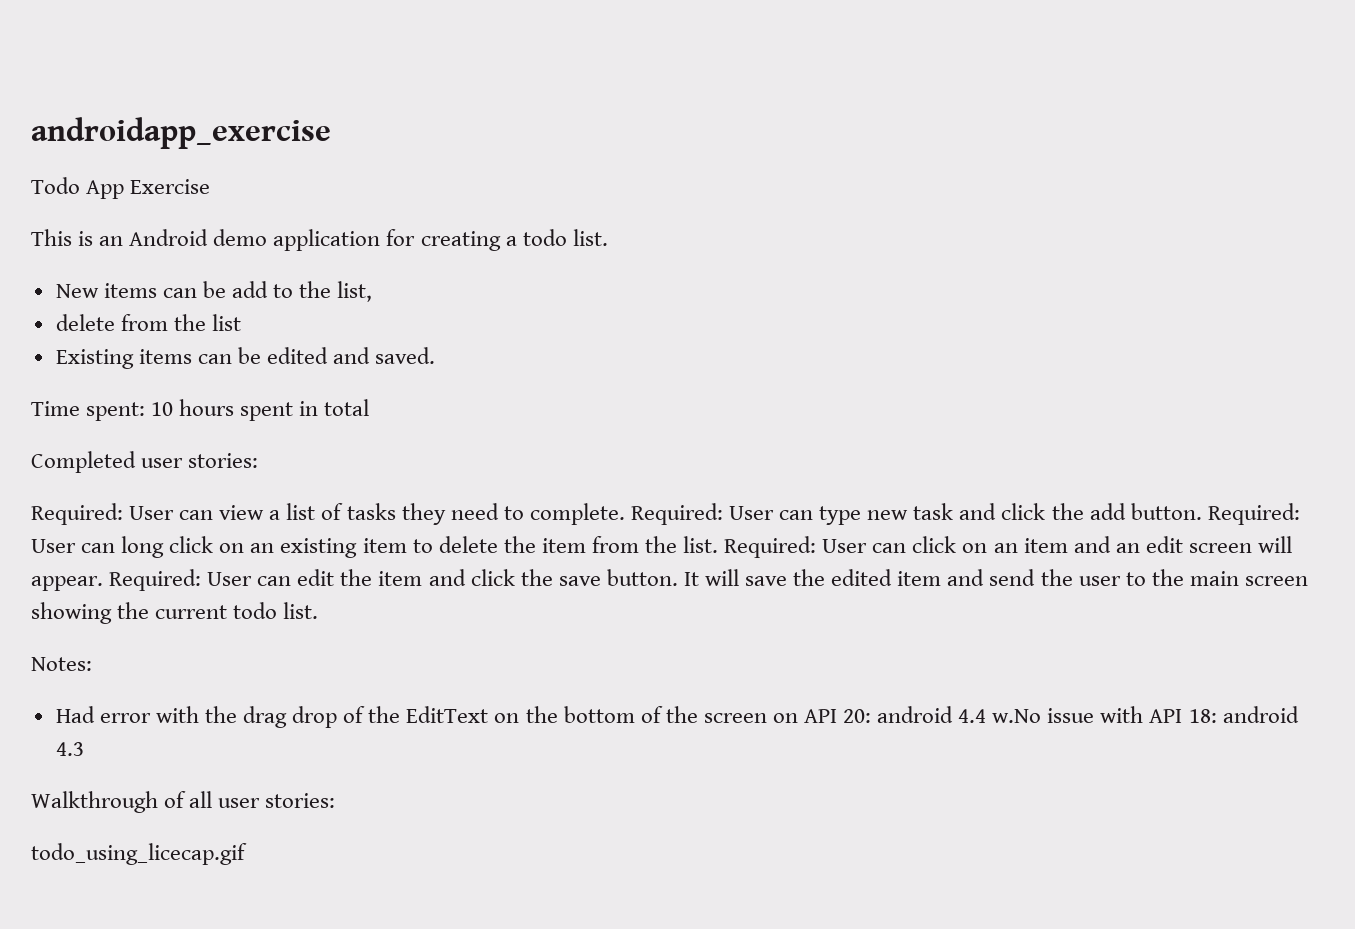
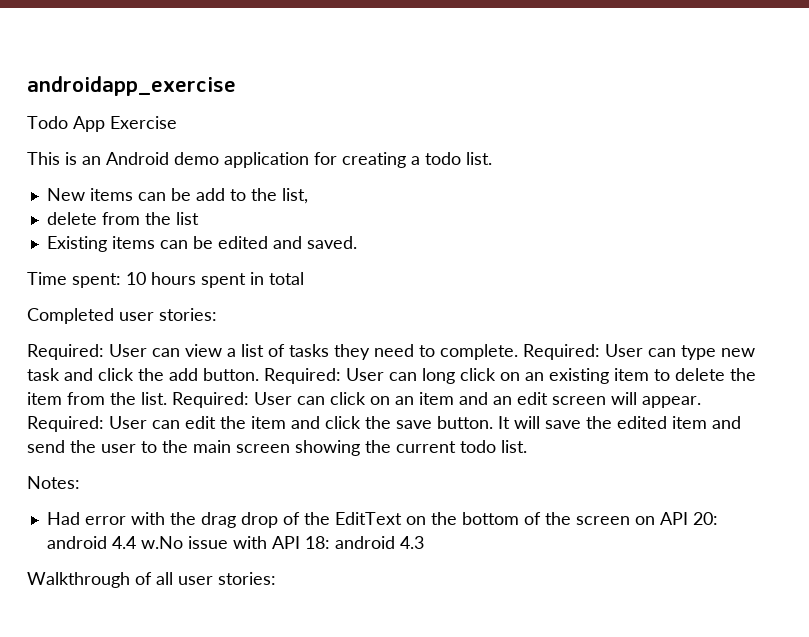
- todo_using_licecap.gif

